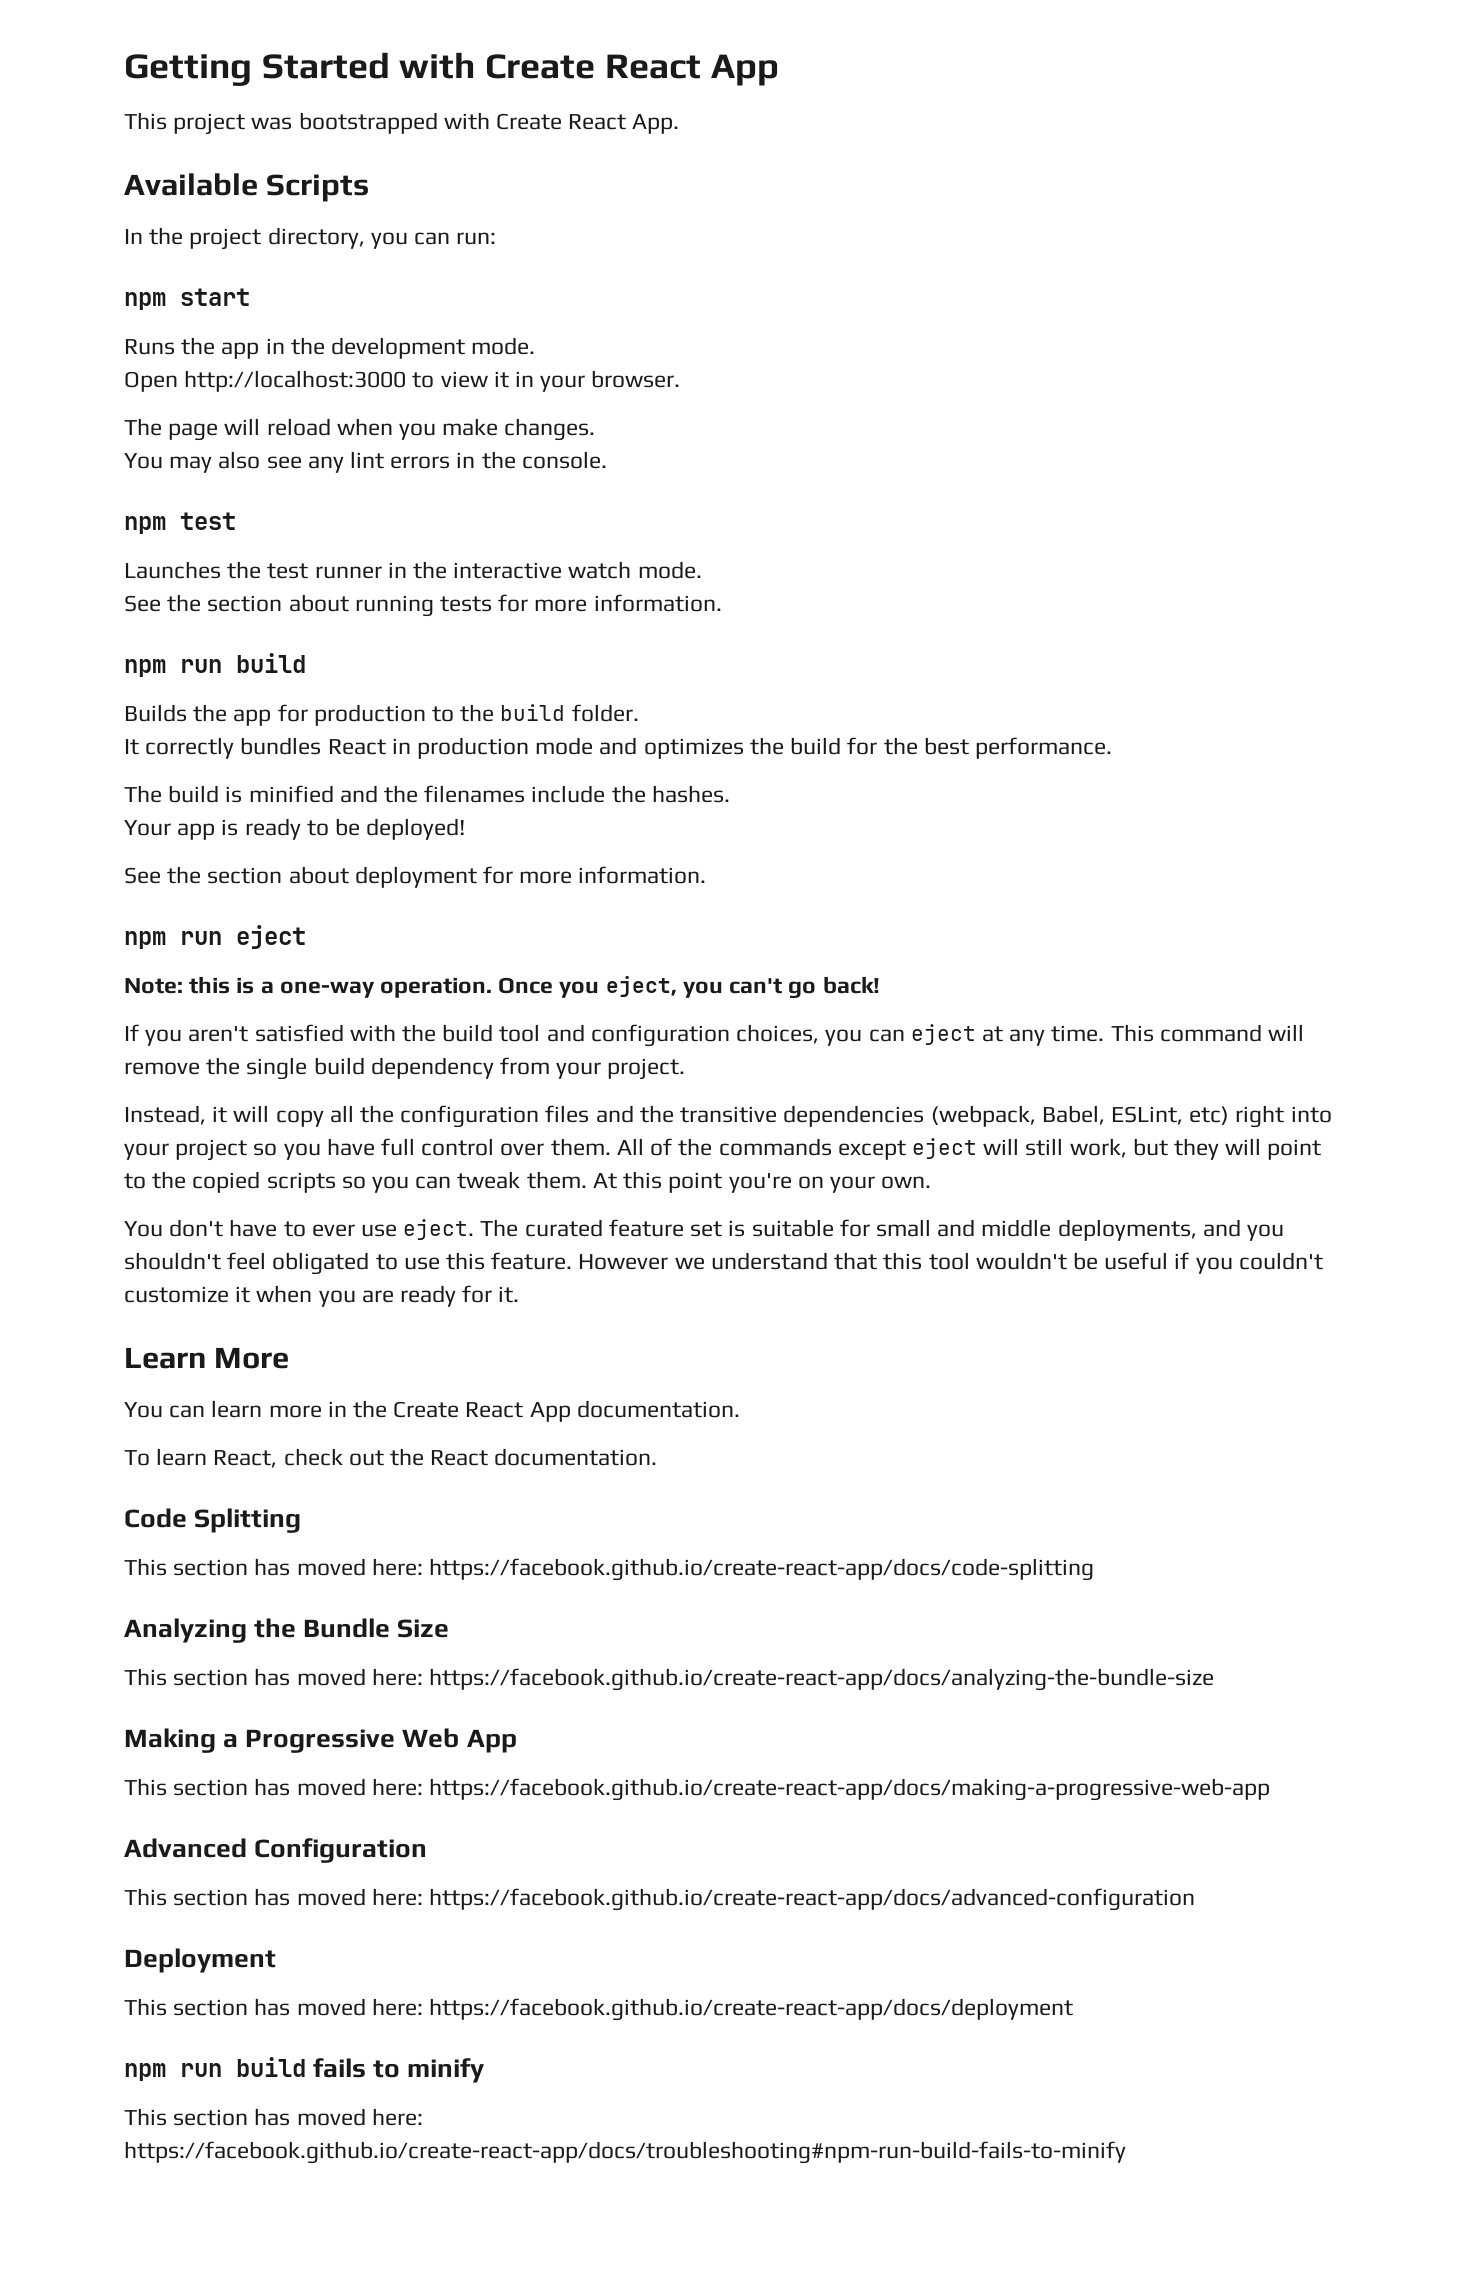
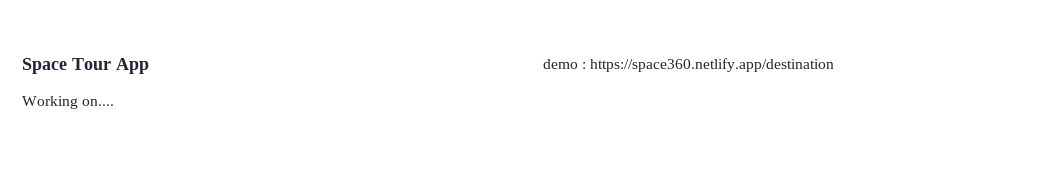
- Getting Started with Create React App
- This project was bootstrapped with Create React App.
- Available Scripts
- In the project directory, you can run:
- npm start
- Runs the app in the development mode.
- Open http://localhost:3000 to view it in your browser.
- The page will reload when you make changes.
- You may also see any lint errors in the console.
- npm test
- Launches the test runner in the interactive watch mode.
- See the section about running tests for more information.
- npm run build
- Builds the app for production to the build folder.
- It correctly bundles React in production mode and optimizes the build for the best performance.
- The build is minified and the filenames include the hashes.
- Your app is ready to be deployed!
- See the section about deployment for more information.
- npm run eject
- Note: this is a one-way operation. Once you eject, you can't go back!
- If you aren't satisfied with the build tool and configuration choices, you can eject at any time. This command will remove the single build dependency from your project.
- Instead, it will copy all the configuration files and the transitive dependencies (webpack, Babel, ESLint, etc) right into your project so you have full control over them. All of the commands except eject will still work, but they will point to the copied scripts so you can tweak them. At this point you're on your own.
- You don't have to ever use eject. The curated feature set is suitable for small and middle deployments, and you shouldn't feel obligated to use this feature. However we understand that this tool wouldn't be useful if you couldn't customize it when you are ready for it.
- Learn More
- You can learn more in the Create React App documentation.
- To learn React, check out the React documentation.
- Code Splitting
- This section has moved here: https://facebook.github.io/create-react-app/docs/code-splitting
- Analyzing the Bundle Size
- This section has moved here: https://facebook.github.io/create-react-app/docs/analyzing-the-bundle-size
- Making a Progressive Web App
- This section has moved here: https://facebook.github.io/create-react-app/docs/making-a-progressive-web-app
- Advanced Configuration
- This section has moved here: https://facebook.github.io/create-react-app/docs/advanced-configuration
- Deployment
- This section has moved here: https://facebook.github.io/create-react-app/docs/deployment
- npm run build fails to minify
- This section has moved here: https://facebook.github.io/create-react-app/docs/troubleshooting#npm-run-build-fails-to-minify
+ Space Tour App
+ Working on....
+ demo : https://space360.netlify.app/destination

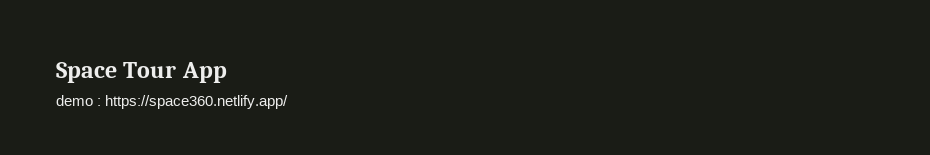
- Working on....
- demo : https://space360.netlify.app/destination
+ demo : https://space360.netlify.app/

